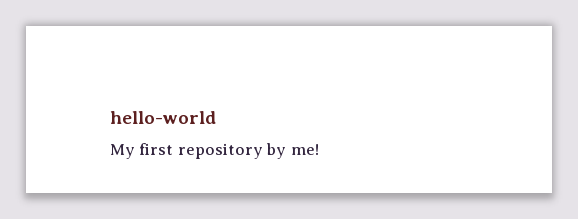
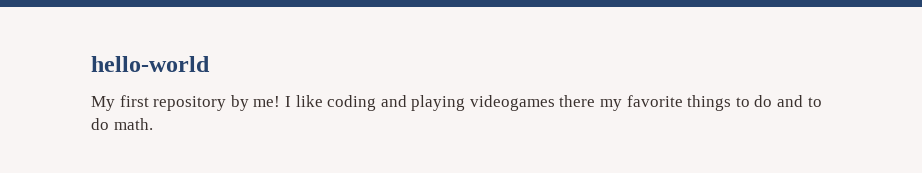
+ I like coding and playing videogames there my favorite things to do and to do math.

